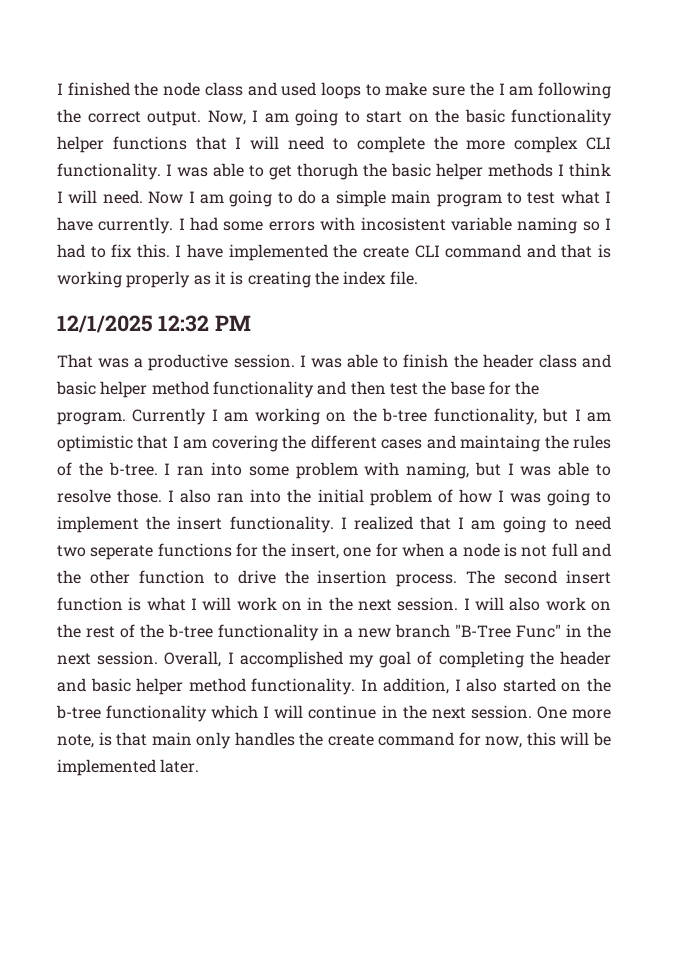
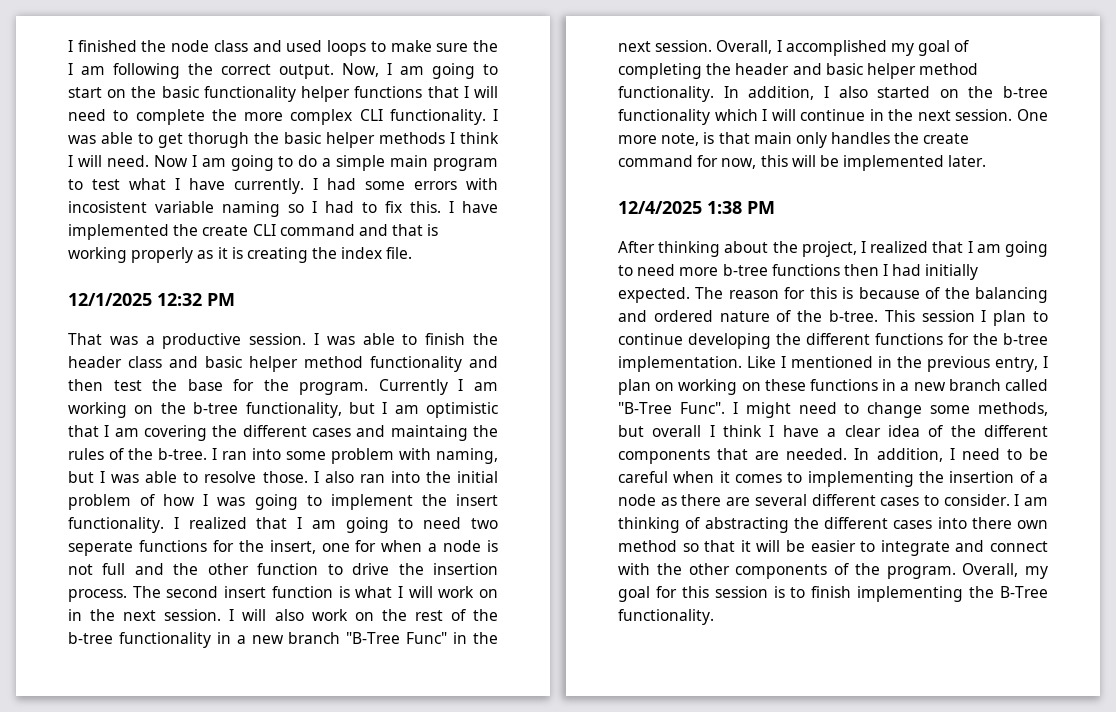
+ 12/4/2025 1:38 PM
+ After thinking about the project, I realized that I am going to need more b-tree functions then I had initially expected. The reason for this is because of the balancing and ordered nature of the b-tree. This session I plan to continue developing the different functions for the b-tree implementation. Like I mentioned in the previous entry, I plan on working on these functions in a new branch called "B-Tree Func". I might need to change some methods, but overall I think I have a clear idea of the different components that are needed. In addition, I need to be careful when it comes to implementing the insertion of a node as there are several different cases to consider. I am thinking of abstracting the different cases into there own method so that it will be easier to integrate and connect with the other components of the program. Overall, my goal for this session is to finish implementing the B-Tree functionality.

